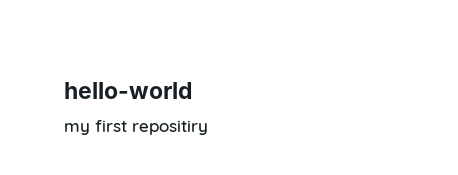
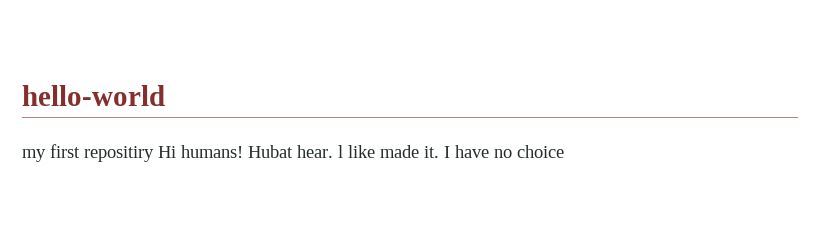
- my first repositiry
+ my first repositiry Hi humans! Hubat hear. l like made it. I have no choice

